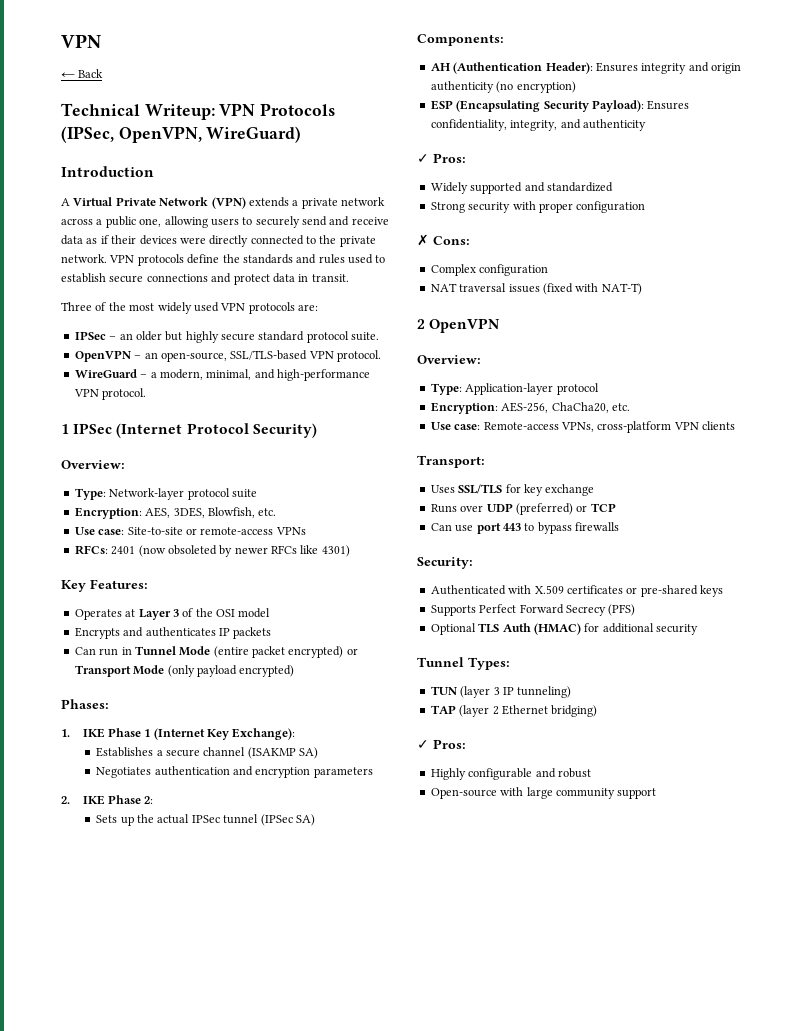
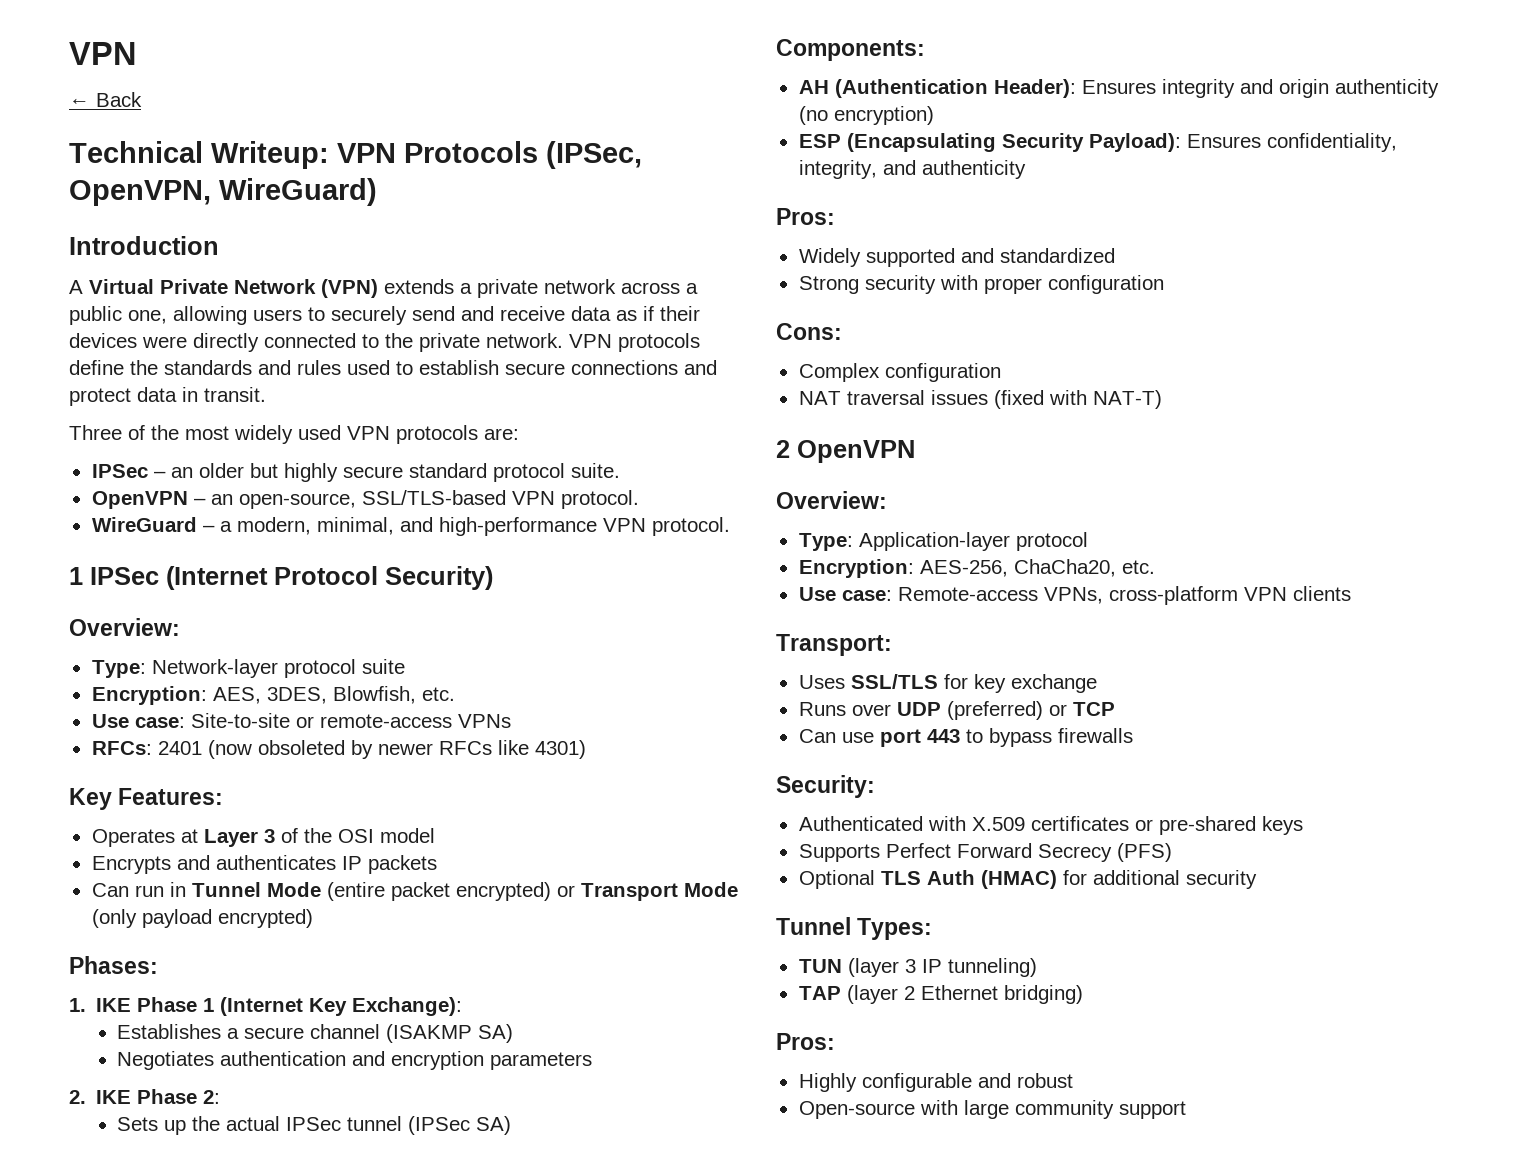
  ESP (Encapsulating Security Payload): Ensures confidentiality, integrity, and authenticity
- ✓ Pros:
+ Pros:
- ✗ Cons:
+ Cons:
  TAP (layer 2 Ethernet bridging)
- ✓ Pros:
+ Pros:

